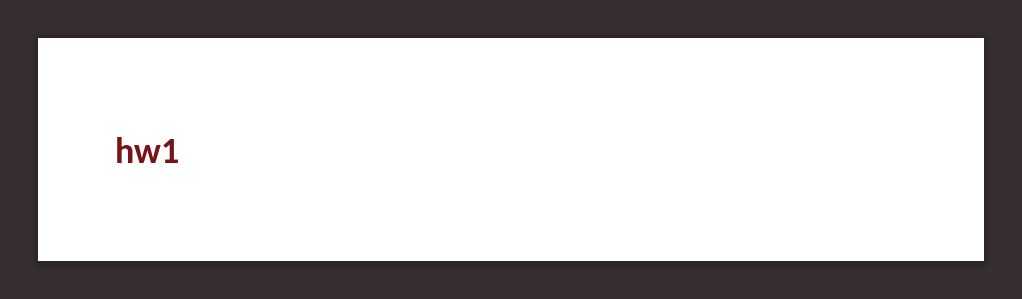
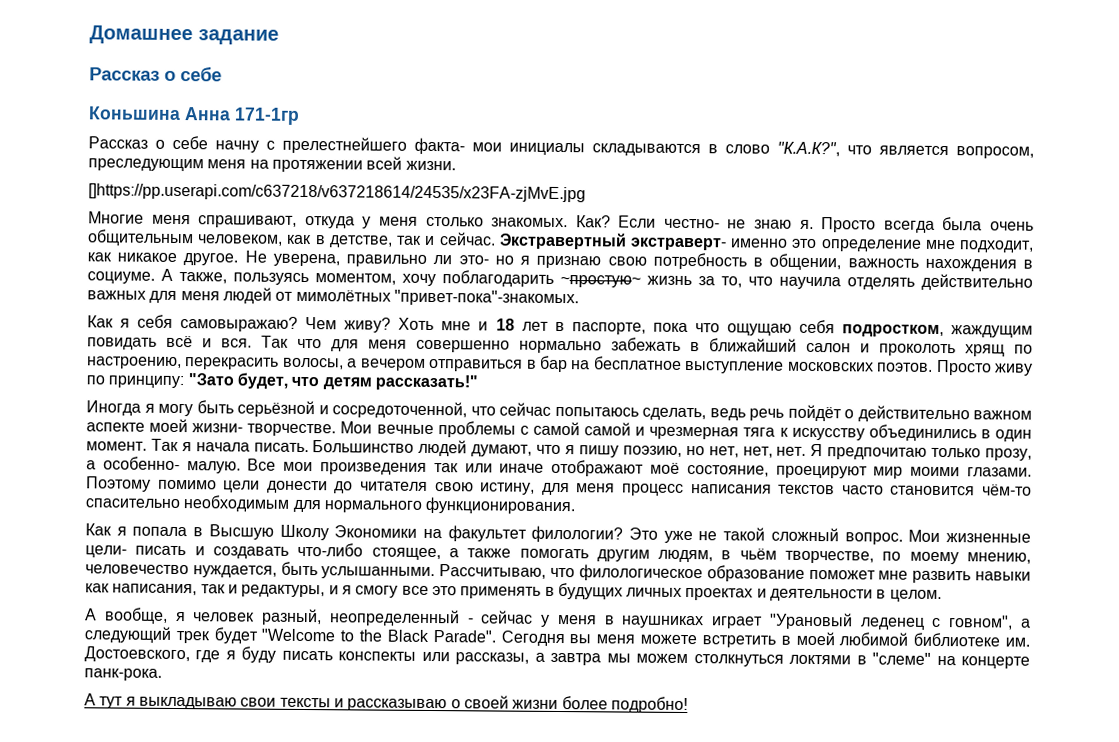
- hw1
+ Домашнее задание
+ Рассказ о себе
+ Коньшина Анна 171-1гр
+ Рассказ о себе начну с прелестнейшего факта- мои инициалы складываются в слово "К.А.К?", что является вопросом, преследующим меня на протяжении всей жизни.
+ []https://pp.userapi.com/c637218/v637218614/24535/x23FA-zjMvE.jpg
+ Многие меня спрашивают, откуда у меня столько знакомых. Как? Если честно- не знаю я. Просто всегда была очень общительным человеком, как в детстве, так и сейчас. Экстравертный экстраверт- именно это определение мне подходит, как никакое другое. Не уверена, правильно ли это- но я признаю свою потребность в общении, важность нахождения в социуме. А также, пользуясь моментом, хочу поблагодарить ~простую~ жизнь за то, что научила отделять действительно важных для меня людей от мимолётных "привет-пока"-знакомых.
+ Как я себя самовыражаю? Чем живу? Хоть мне и 18 лет в паспорте, пока что ощущаю себя подростком, жаждущим повидать всё и вся. Так что для меня совершенно нормально забежать в ближайший салон и проколоть хрящ по настроению, перекрасить волосы, а вечером отправиться в бар на бесплатное выступление московских поэтов. Просто живу по принципу: "Зато будет, что детям рассказать!"
+ Иногда я могу быть серьёзной и сосредоточенной, что сейчас попытаюсь сделать, ведь речь пойдёт о действительно важном аспекте моей жизни- творчестве. Мои вечные проблемы с самой самой и чрезмерная тяга к искусству объединились в один момент. Так я начала писать. Большинство людей думают, что я пишу поэзию, но нет, нет, нет. Я предпочитаю только прозу, а особенно- малую. Все мои произведения так или иначе отображают моё состояние, проецируют мир моими глазами. Поэтому помимо цели донести до читателя свою истину, для меня процесс написания текстов часто становится чём-то спасительно необходимым для нормального функционирования.
+ Как я попала в Высшую Школу Экономики на факультет филологии? Это уже не такой сложный вопрос. Мои жизненные цели- писать и создавать что-либо стоящее, а также помогать другим людям, в чьём творчестве, по моему мнению, человечество нуждается, быть услышанными. Рассчитываю, что филологическое образование поможет мне развить навыки как написания, так и редактуры, и я смогу все это применять в будущих личных проектах и деятельности в целом.
+ А вообще, я человек разный, неопределенный - сейчас у меня в наушниках играет "Урановый леденец с говном", а следующий трек будет "Welcome to the Black Parade". Сегодня вы меня можете встретить в моей любимой библиотеке им. Достоевского, где я буду писать конспекты или рассказы, а завтра мы можем столкнуться локтями в "слеме" на концерте панк-рока.
+ А тут я выкладываю свои тексты и рассказываю о своей жизни более подробно!

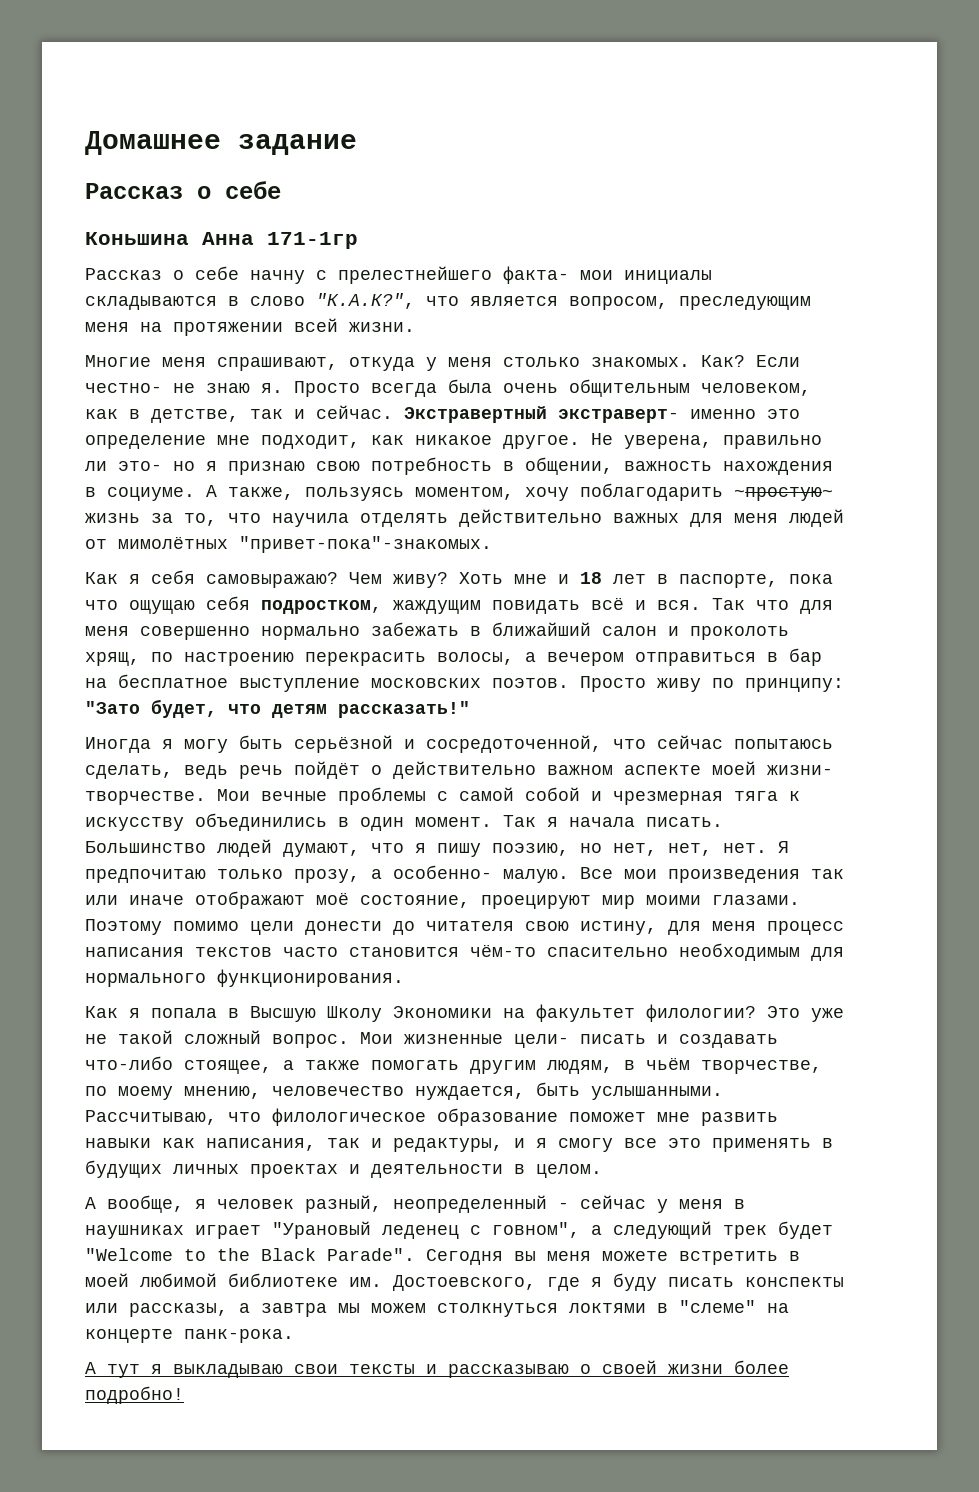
- []https://pp.userapi.com/c637218/v637218614/24535/x23FA-zjMvE.jpg
- Так что для меня совершенно нормально забежать в ближайший салон и проколоть хрящ по настроению, перекрасить волосы, а вечером отправиться в бар на бесплатное выступление московских поэтов.
+ Так что для меня совершенно нормально забежать в ближайший салон и проколоть хрящ, по настроению перекрасить волосы, а вечером отправиться в бар на бесплатное выступление московских поэтов.
- Мои вечные проблемы с самой самой и чрезмерная тяга к искусству объединились в один момент.
+ Мои вечные проблемы с самой собой и чрезмерная тяга к искусству объединились в один момент.

